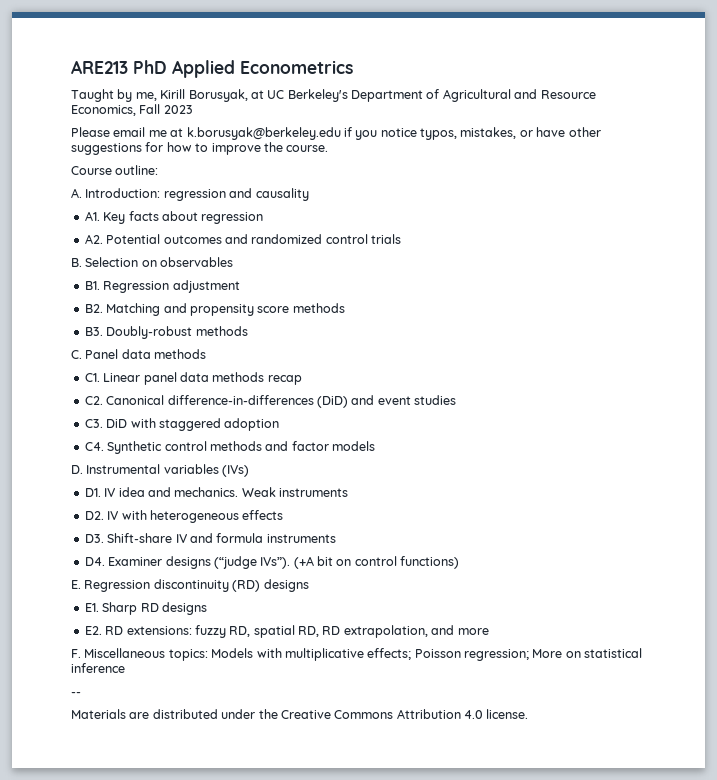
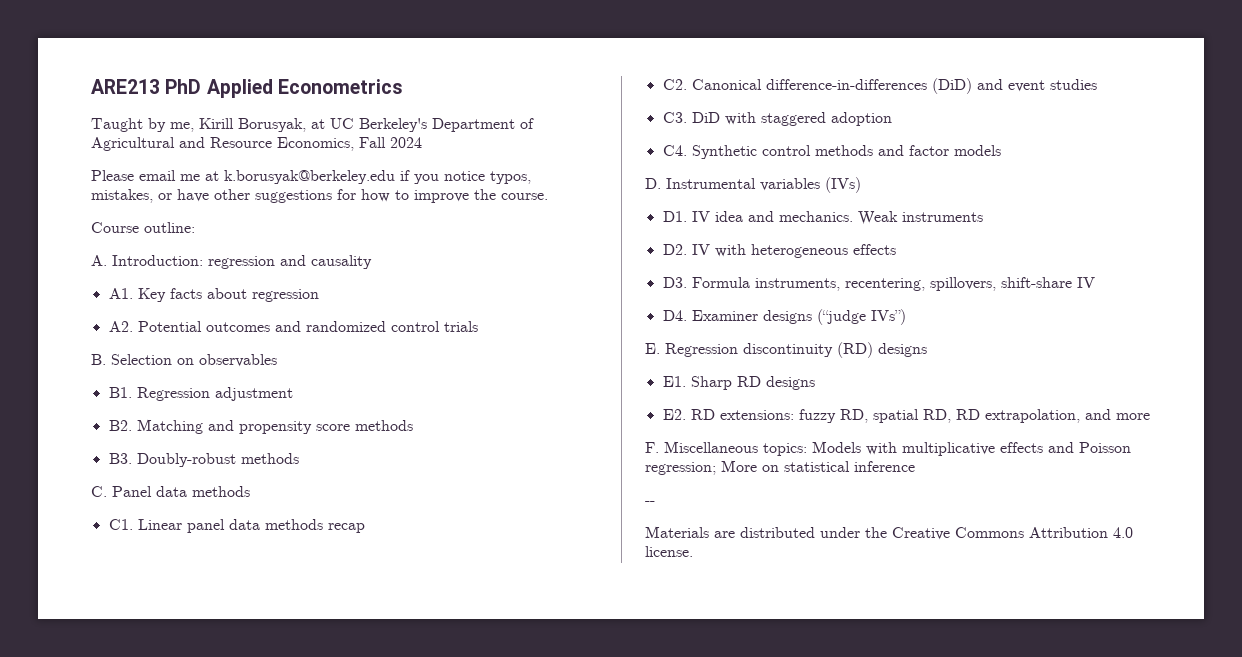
- Taught by me, Kirill Borusyak, at UC Berkeley's Department of Agricultural and Resource Economics, Fall 2023
+ Taught by me, Kirill Borusyak, at UC Berkeley's Department of Agricultural and Resource Economics, Fall 2024
- D3. Shift-share IV and formula instruments
- D4. Examiner designs (“judge IVs”). (+A bit on control functions)
+ D3. Formula instruments, recentering, spillovers, shift-share IV
+ D4. Examiner designs (“judge IVs”)
- F. Miscellaneous topics: Models with multiplicative effects; Poisson regression; More on statistical inference
+ F. Miscellaneous topics: Models with multiplicative effects and Poisson regression; More on statistical inference

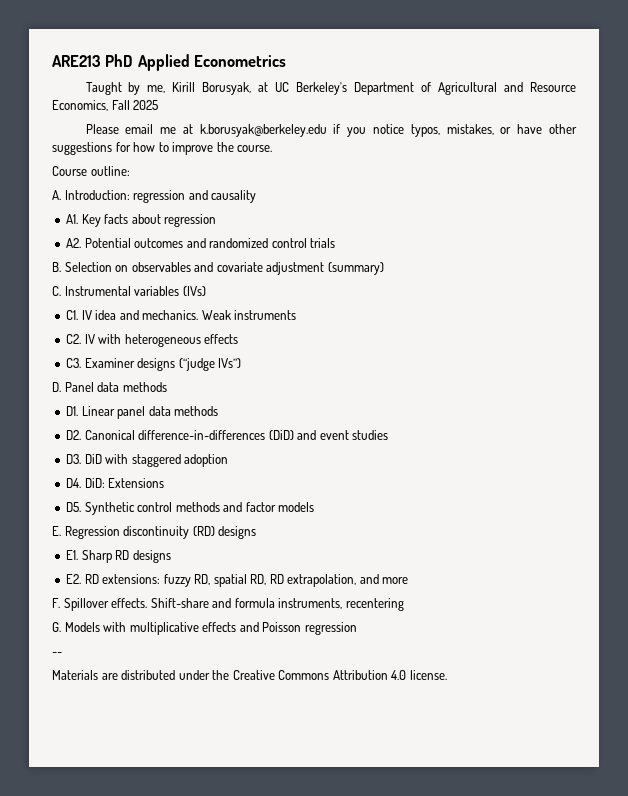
- Taught by me, Kirill Borusyak, at UC Berkeley's Department of Agricultural and Resource Economics, Fall 2024
+ Taught by me, Kirill Borusyak, at UC Berkeley's Department of Agricultural and Resource Economics, Fall 2025
- B. Selection on observables
- B1. Regression adjustment
- B2. Matching and propensity score methods
- B3. Doubly-robust methods
- C. Panel data methods
+ B. Selection on observables and covariate adjustment (summary)
+ C. Instrumental variables (IVs)
+ C1. IV idea and mechanics. Weak instruments
+ C2. IV with heterogeneous effects
+ C3. Examiner designs (“judge IVs”)
+ D. Panel data methods
- C1. Linear panel data methods recap
- C2. Canonical difference-in-differences (DiD) and event studies
+ D1. Linear panel data methods
+ D2. Canonical difference-in-differences (DiD) and event studies
- C3. DiD with staggered adoption
+ D3. DiD with staggered adoption
- C4. Synthetic control methods and factor models
+ D4. DiD: Extensions
+ D5. Synthetic control methods and factor models
- D. Instrumental variables (IVs)
- D1. IV idea and mechanics. Weak instruments
- D2. IV with heterogeneous effects
- D3. Formula instruments, recentering, spillovers, shift-share IV
- D4. Examiner designs (“judge IVs”)
- F. Miscellaneous topics: Models with multiplicative effects and Poisson regression; More on statistical inference
+ F. Spillover effects. Shift-share and formula instruments, recentering
+ G. Models with multiplicative effects and Poisson regression

